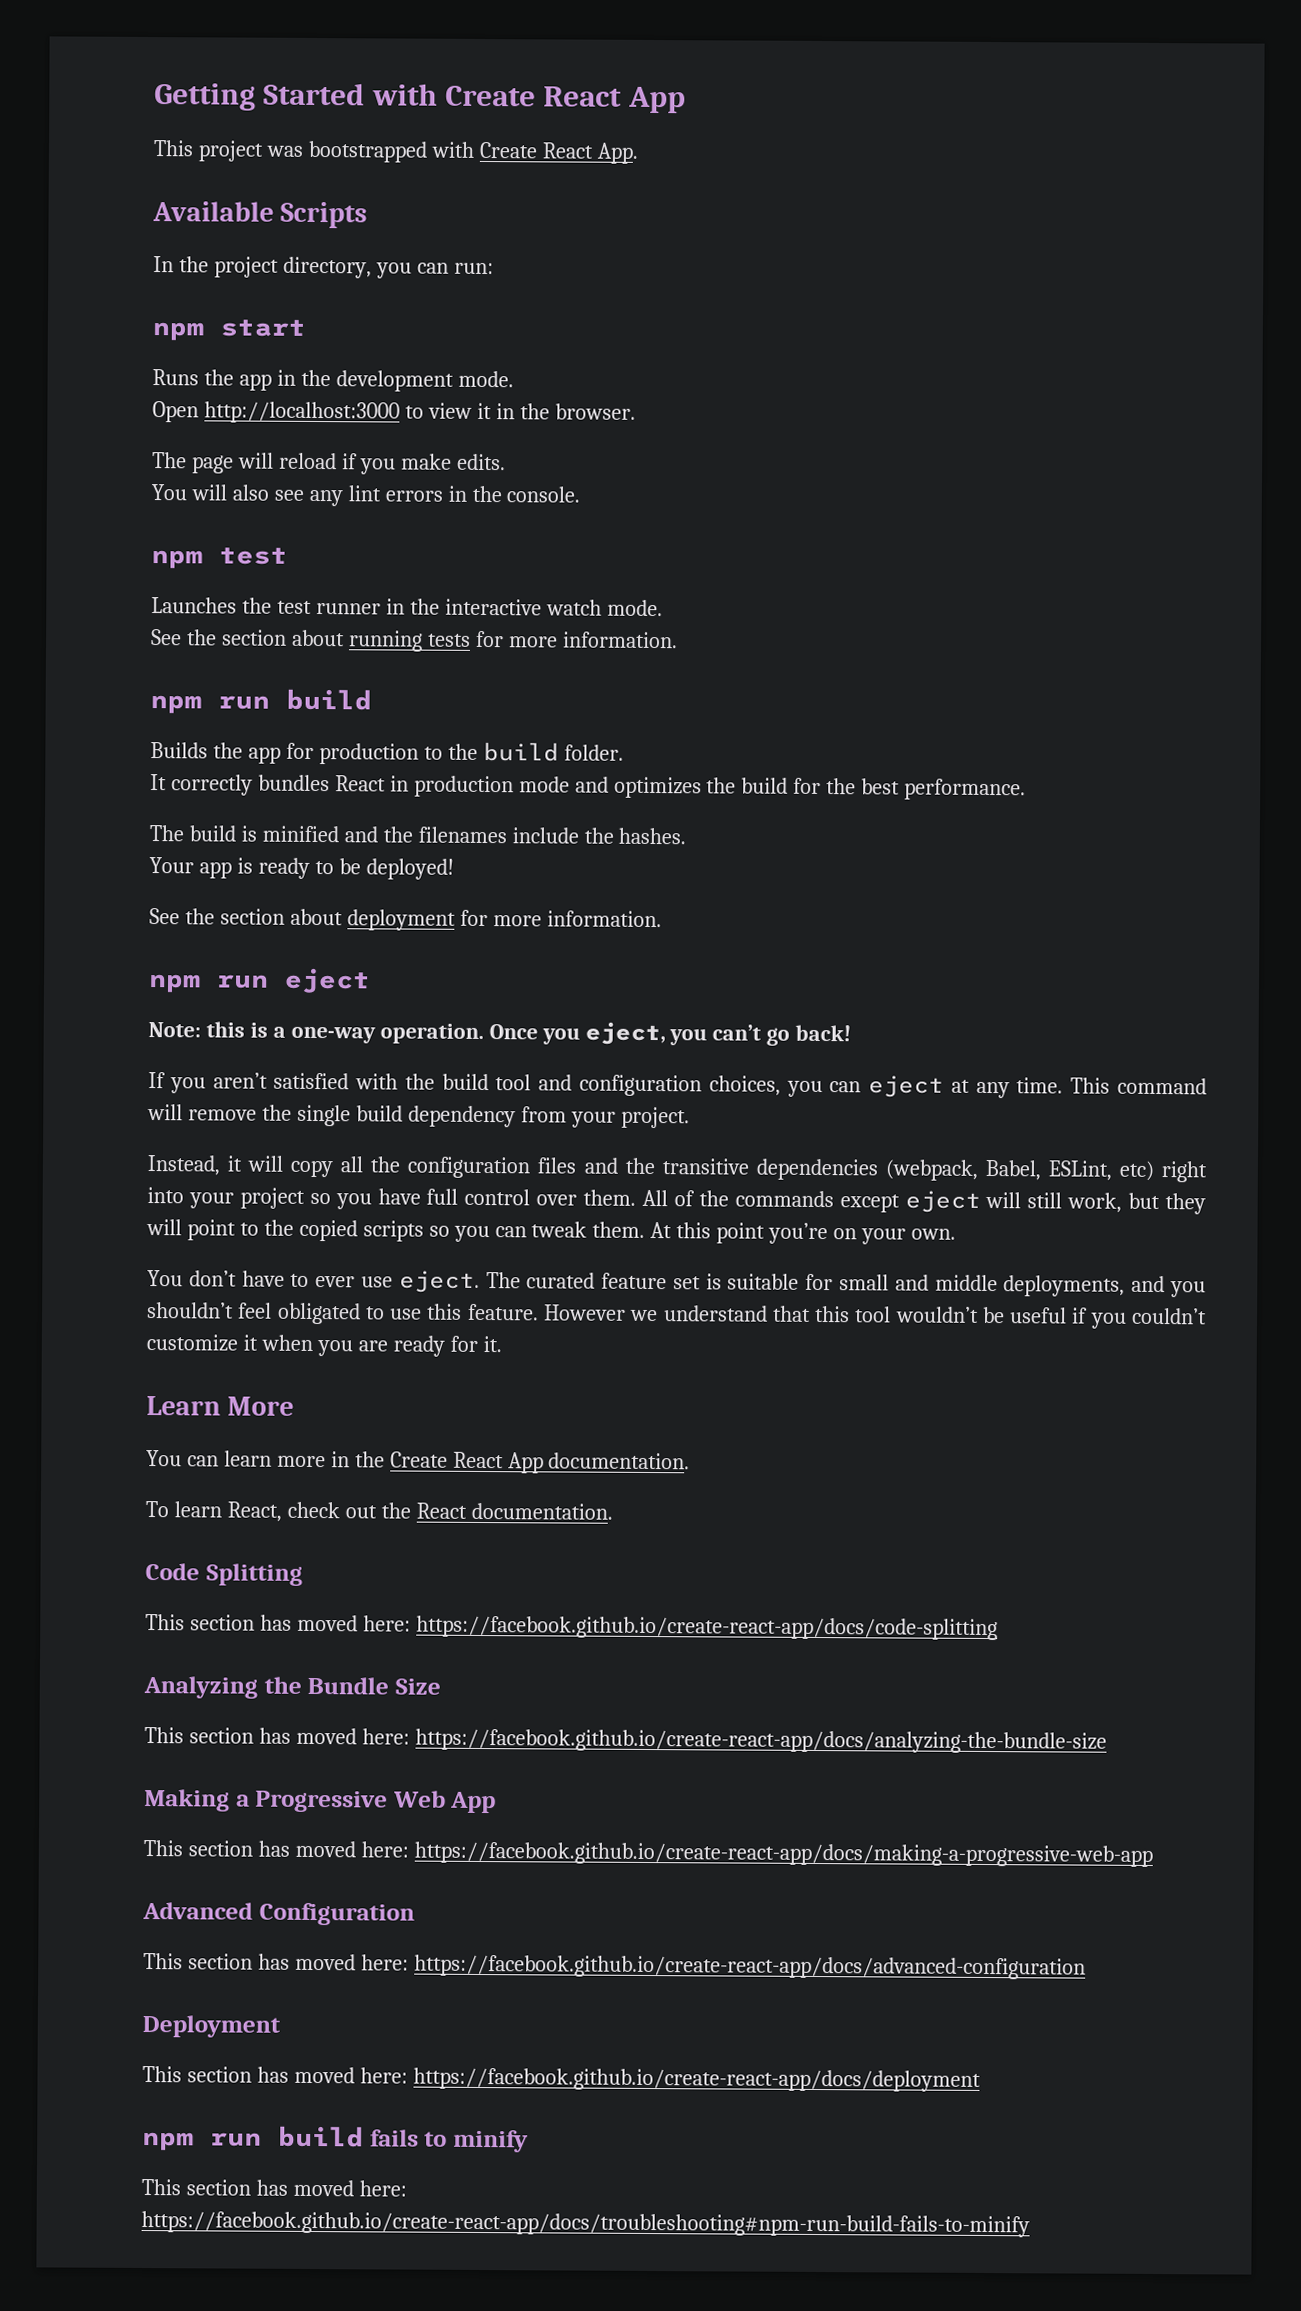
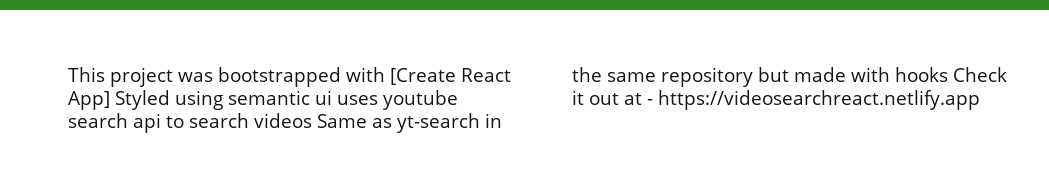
- Getting Started with Create React App
- This project was bootstrapped with Create React App.
- Available Scripts
- In the project directory, you can run:
- npm start
- Runs the app in the development mode.
- Open http://localhost:3000 to view it in the browser.
- The page will reload if you make edits.
- You will also see any lint errors in the console.
- npm test
- Launches the test runner in the interactive watch mode.
- See the section about running tests for more information.
- npm run build
- Builds the app for production to the build folder.
- It correctly bundles React in production mode and optimizes the build for the best performance.
- The build is minified and the filenames include the hashes.
- Your app is ready to be deployed!
- See the section about deployment for more information.
- npm run eject
- Note: this is a one-way operation. Once you eject, you can’t go back!
- If you aren’t satisfied with the build tool and configuration choices, you can eject at any time. This command will remove the single build dependency from your project.
- Instead, it will copy all the configuration files and the transitive dependencies (webpack, Babel, ESLint, etc) right into your project so you have full control over them. All of the commands except eject will still work, but they will point to the copied scripts so you can tweak them. At this point you’re on your own.
- You don’t have to ever use eject. The curated feature set is suitable for small and middle deployments, and you shouldn’t feel obligated to use this feature. However we understand that this tool wouldn’t be useful if you couldn’t customize it when you are ready for it.
- Learn More
- You can learn more in the Create React App documentation.
- To learn React, check out the React documentation.
- Code Splitting
- This section has moved here: https://facebook.github.io/create-react-app/docs/code-splitting
- Analyzing the Bundle Size
- This section has moved here: https://facebook.github.io/create-react-app/docs/analyzing-the-bundle-size
- Making a Progressive Web App
- This section has moved here: https://facebook.github.io/create-react-app/docs/making-a-progressive-web-app
- Advanced Configuration
- This section has moved here: https://facebook.github.io/create-react-app/docs/advanced-configuration
- Deployment
- This section has moved here: https://facebook.github.io/create-react-app/docs/deployment
- npm run build fails to minify
- This section has moved here: https://facebook.github.io/create-react-app/docs/troubleshooting#npm-run-build-fails-to-minify
+ This project was bootstrapped with [Create React App] Styled using semantic ui uses youtube search api to search videos Same as yt-search in the same repository but made with hooks Check it out at - https://videosearchreact.netlify.app

